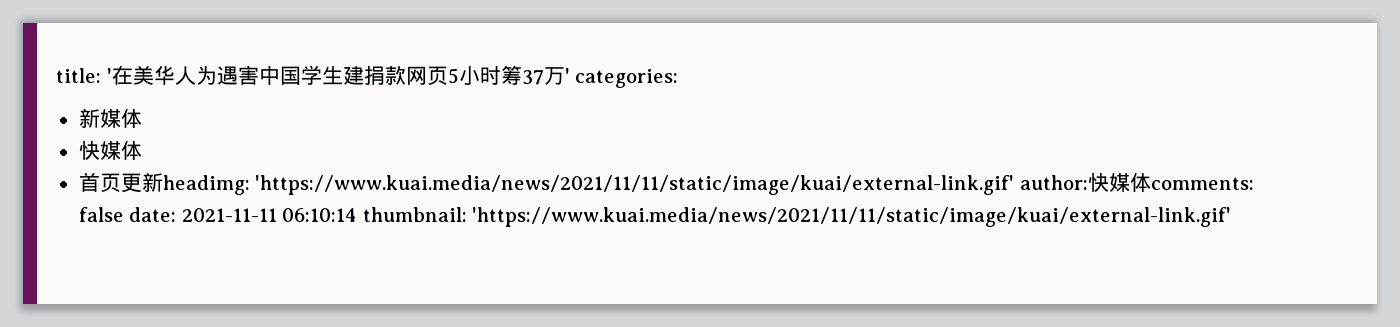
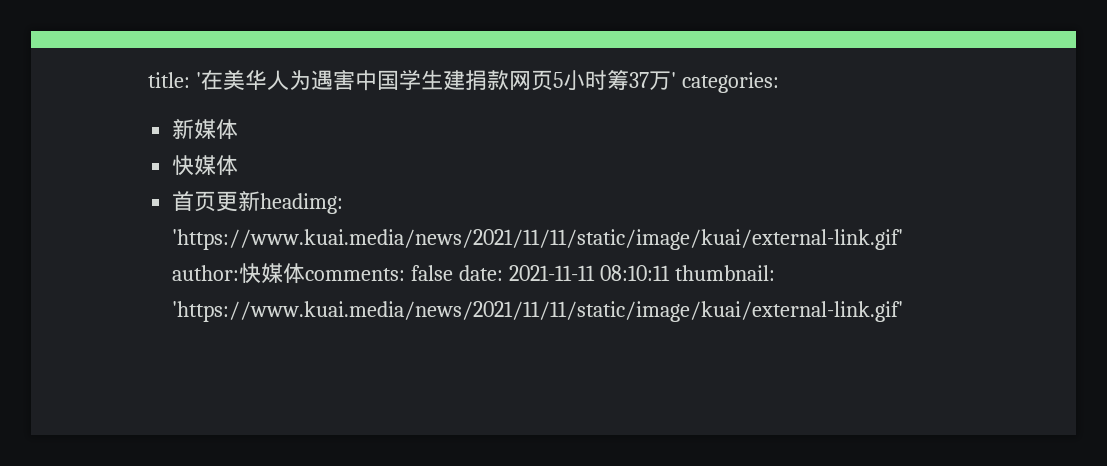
- 首页更新headimg: 'https://www.kuai.media/news/2021/11/11/static/image/kuai/external-link.gif' author:快媒体comments: false date: 2021-11-11 06:10:14 thumbnail: 'https://www.kuai.media/news/2021/11/11/static/image/kuai/external-link.gif'
+ 首页更新headimg: 'https://www.kuai.media/news/2021/11/11/static/image/kuai/external-link.gif' author:快媒体comments: false date: 2021-11-11 08:10:11 thumbnail: 'https://www.kuai.media/news/2021/11/11/static/image/kuai/external-link.gif'

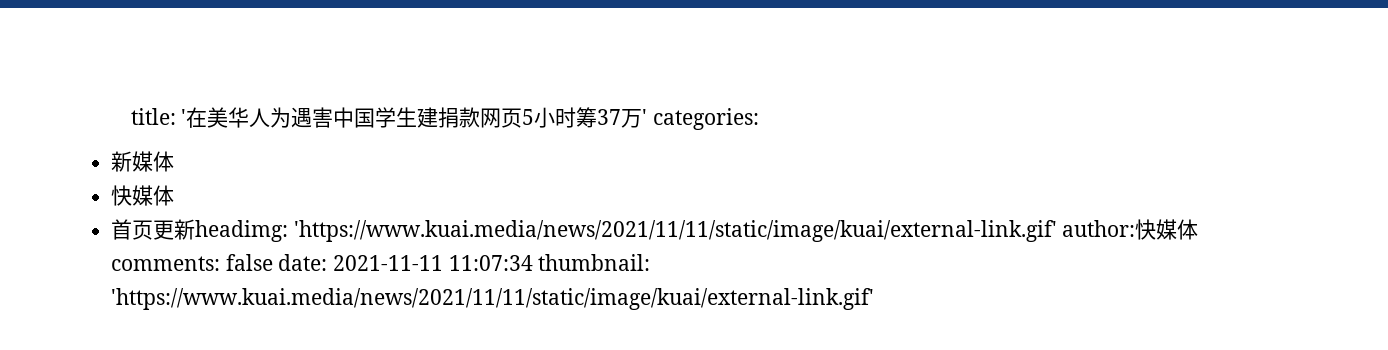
- 首页更新headimg: 'https://www.kuai.media/news/2021/11/11/static/image/kuai/external-link.gif' author:快媒体comments: false date: 2021-11-11 08:10:11 thumbnail: 'https://www.kuai.media/news/2021/11/11/static/image/kuai/external-link.gif'
+ 首页更新headimg: 'https://www.kuai.media/news/2021/11/11/static/image/kuai/external-link.gif' author:快媒体comments: false date: 2021-11-11 11:07:34 thumbnail: 'https://www.kuai.media/news/2021/11/11/static/image/kuai/external-link.gif'

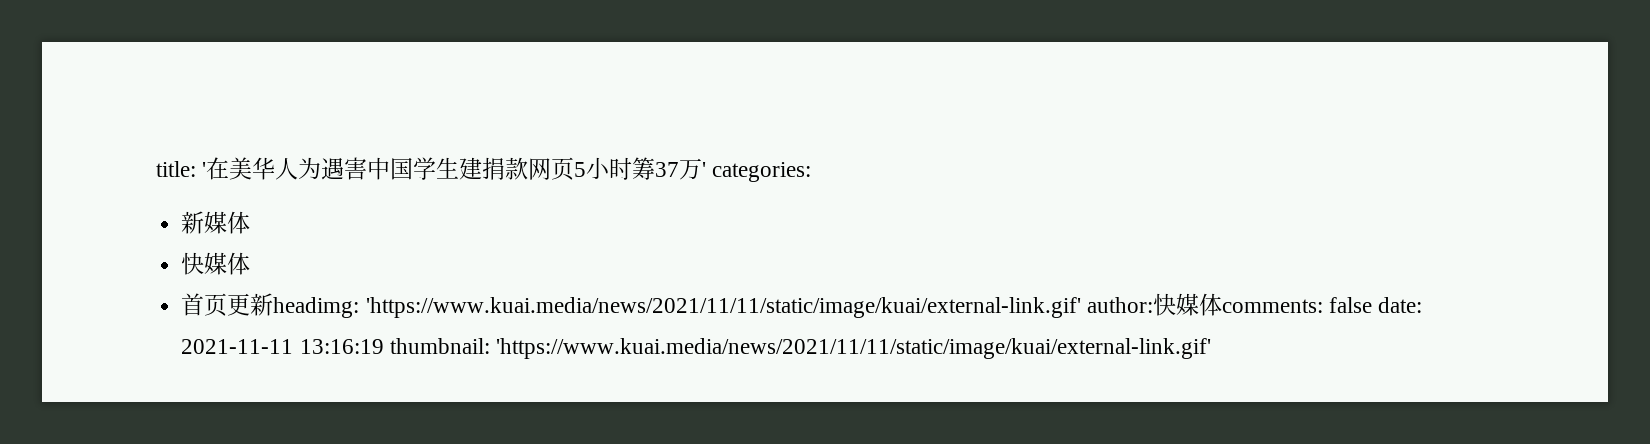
- 首页更新headimg: 'https://www.kuai.media/news/2021/11/11/static/image/kuai/external-link.gif' author:快媒体comments: false date: 2021-11-11 11:07:34 thumbnail: 'https://www.kuai.media/news/2021/11/11/static/image/kuai/external-link.gif'
+ 首页更新headimg: 'https://www.kuai.media/news/2021/11/11/static/image/kuai/external-link.gif' author:快媒体comments: false date: 2021-11-11 13:16:19 thumbnail: 'https://www.kuai.media/news/2021/11/11/static/image/kuai/external-link.gif'

